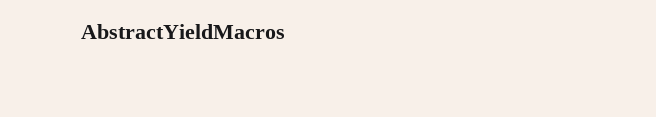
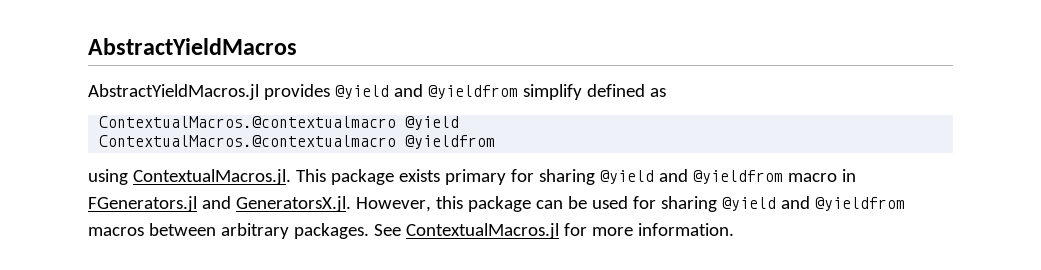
+ AbstractYieldMacros.jl provides @yield and @yieldfrom simplify defined as
+ ContextualMacros.@contextualmacro @yield
+ ContextualMacros.@contextualmacro @yieldfrom
+ using ContextualMacros.jl. This package exists primary for sharing @yield and @yieldfrom macro in FGenerators.jl and GeneratorsX.jl. However, this package can be used for sharing @yield and @yieldfrom macros between arbitrary packages. See ContextualMacros.jl for more information.

